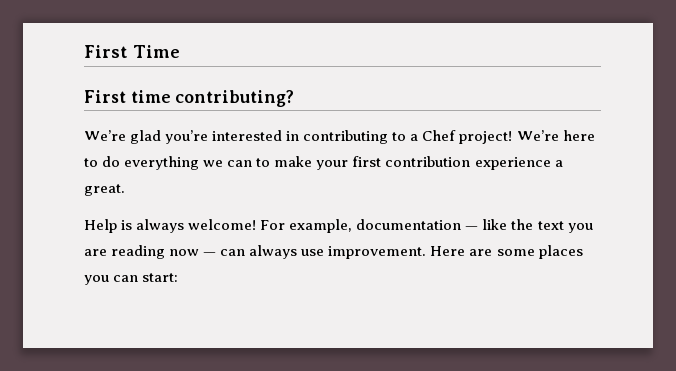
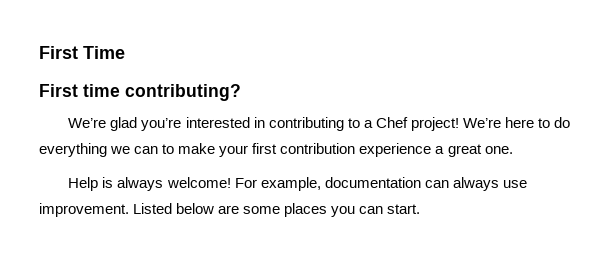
- We’re here to do everything we can to make your first contribution experience a great.
+ We’re here to do everything we can to make your first contribution experience a great one.
- For example, documentation — like the text you are reading now — can always use improvement.
+ For example, documentation can always use improvement.
- Here are some places you can start:
+ Listed below are some places you can start.

